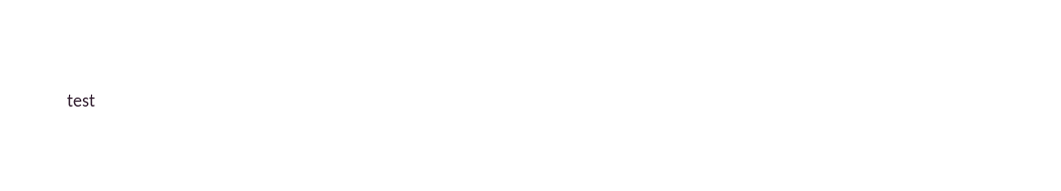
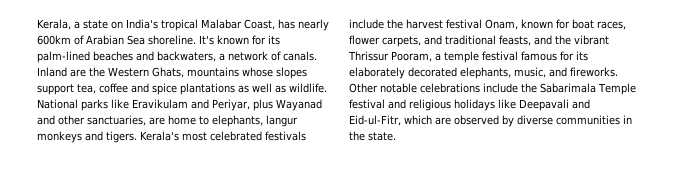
- test
+ Kerala, a state on India's tropical Malabar Coast, has nearly 600km of Arabian Sea shoreline. It's known for its palm-lined beaches and backwaters, a network of canals. Inland are the Western Ghats, mountains whose slopes support tea, coffee and spice plantations as well as wildlife. National parks like Eravikulam and Periyar, plus Wayanad and other sanctuaries, are home to elephants, langur monkeys and tigers. Kerala's most celebrated festivals include the harvest festival Onam, known for boat races, flower carpets, and traditional feasts, and the vibrant Thrissur Pooram, a temple festival famous for its elaborately decorated elephants, music, and fireworks. Other notable celebrations include the Sabarimala Temple festival and religious holidays like Deepavali and Eid-ul-Fitr, which are observed by diverse communities in the state.

